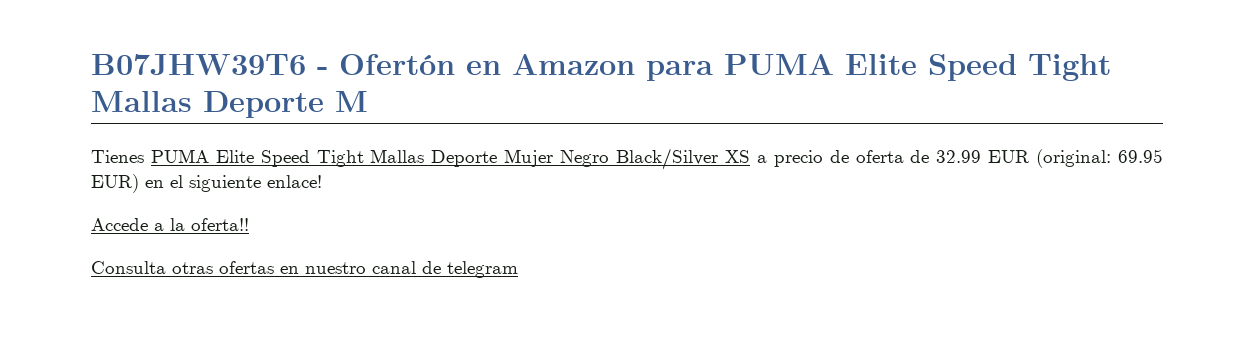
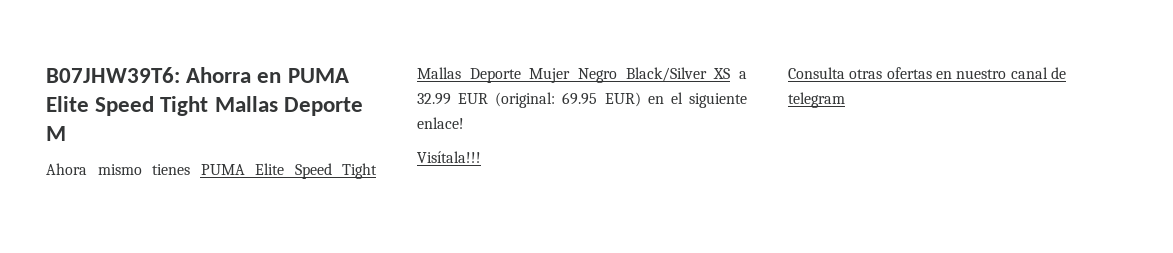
- B07JHW39T6 - Ofertón en Amazon para PUMA Elite Speed Tight Mallas Deporte M
+ B07JHW39T6: Ahorra en PUMA Elite Speed Tight Mallas Deporte M
- Tienes PUMA Elite Speed Tight Mallas Deporte Mujer Negro Black/Silver XS a precio de oferta de 32.99 EUR (original: 69.95 EUR) en el siguiente enlace!
+ Ahora mismo tienes PUMA Elite Speed Tight Mallas Deporte Mujer Negro Black/Silver XS a 32.99 EUR (original: 69.95 EUR) en el siguiente enlace!
- Accede a la oferta!!
+ Visítala!!!

